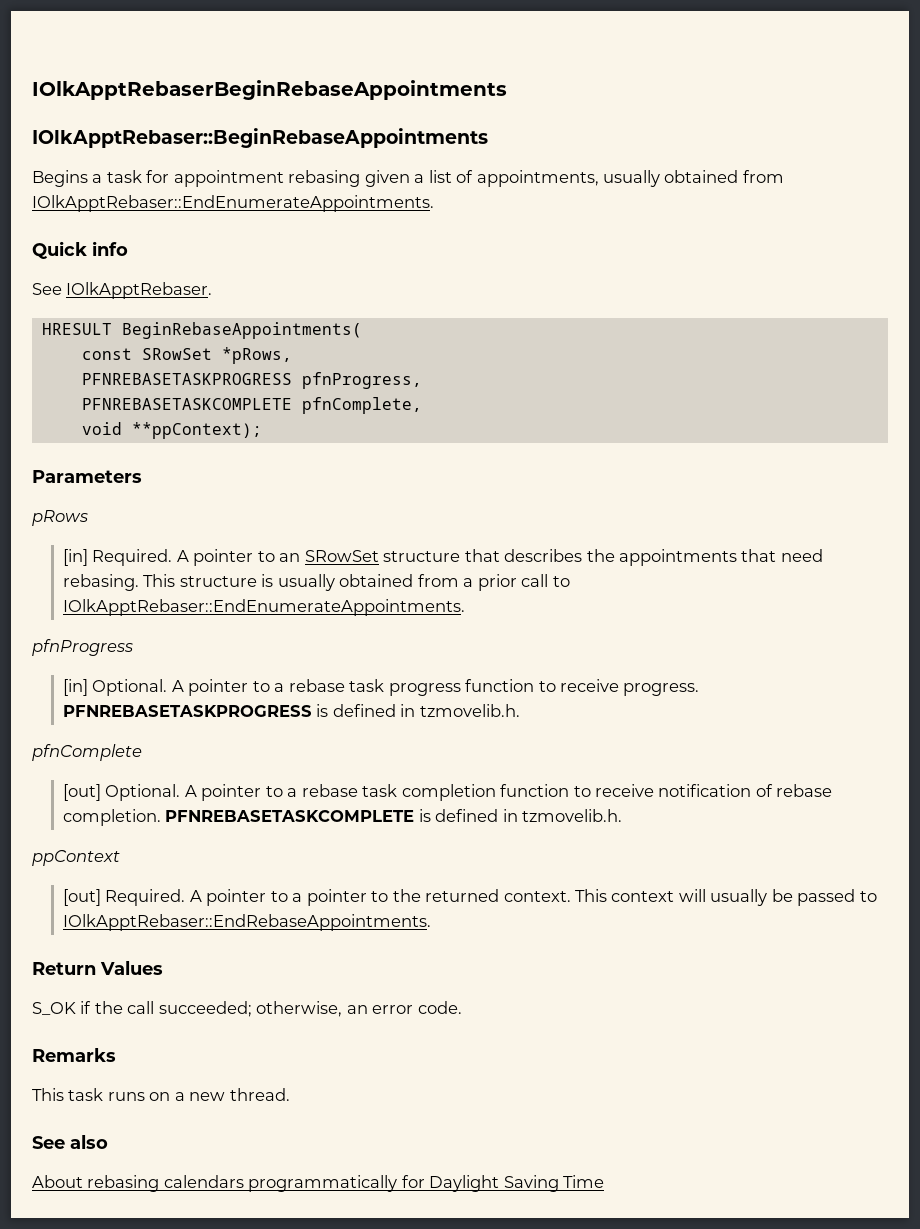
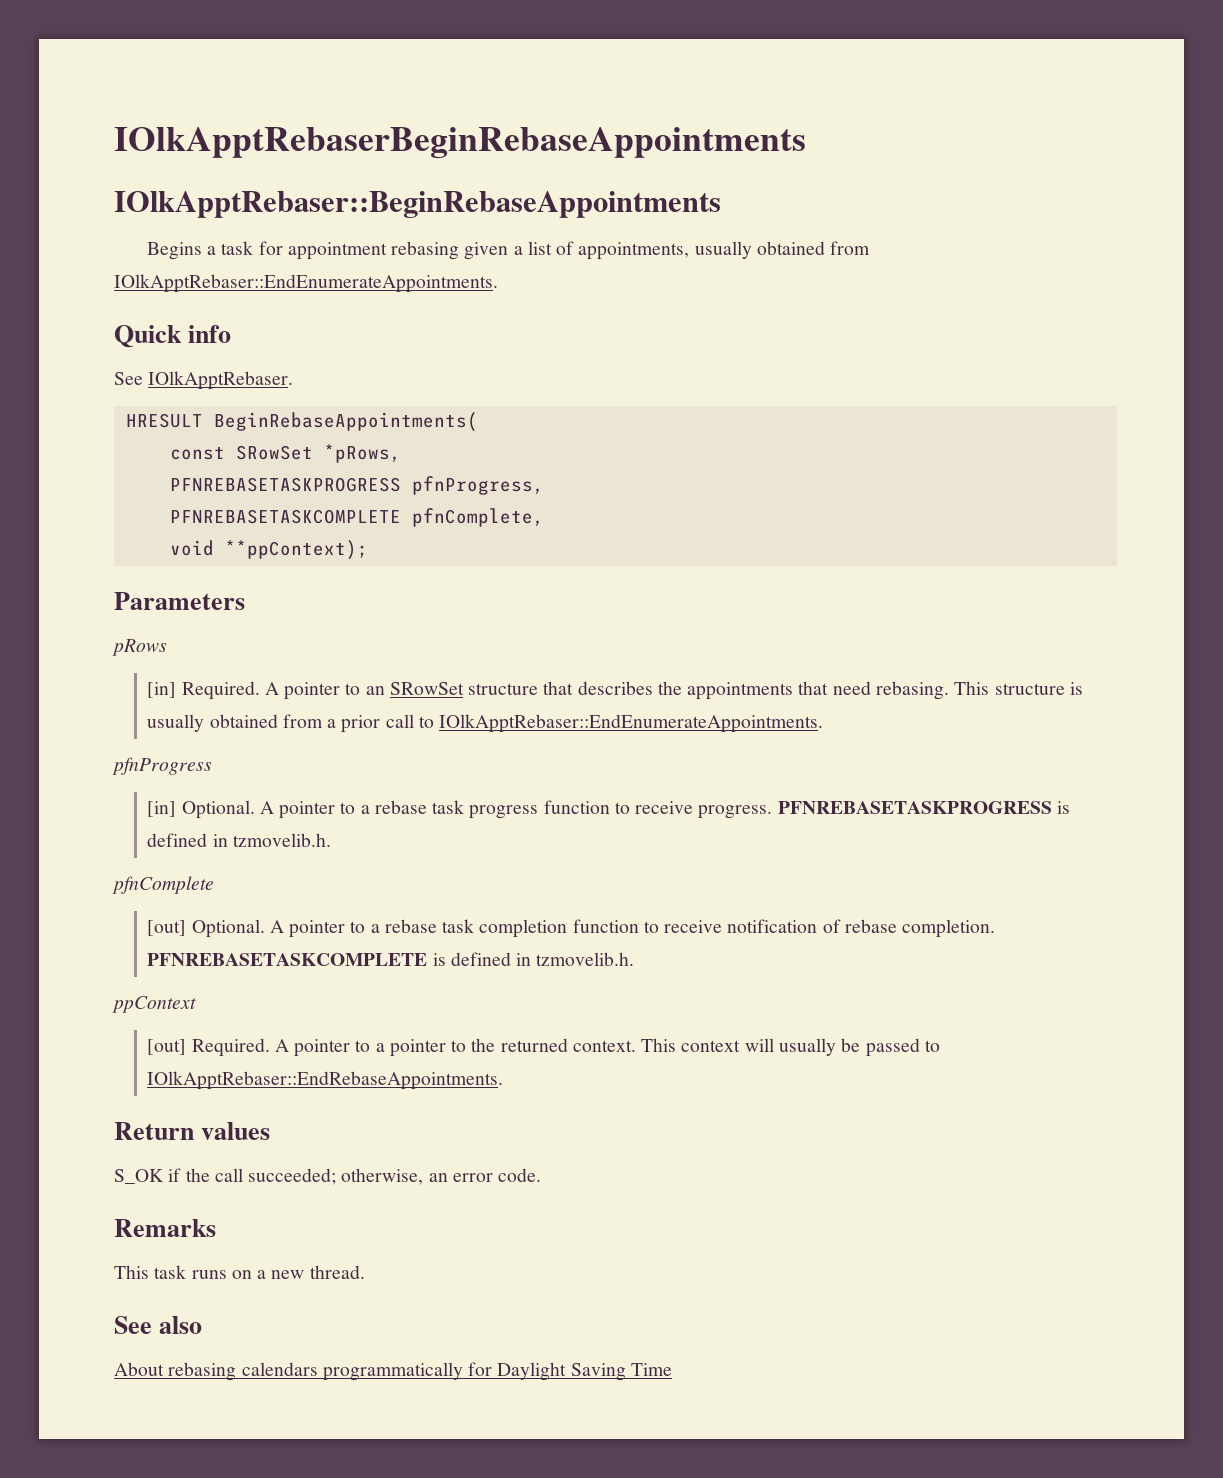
- Return Values
+ Return values

